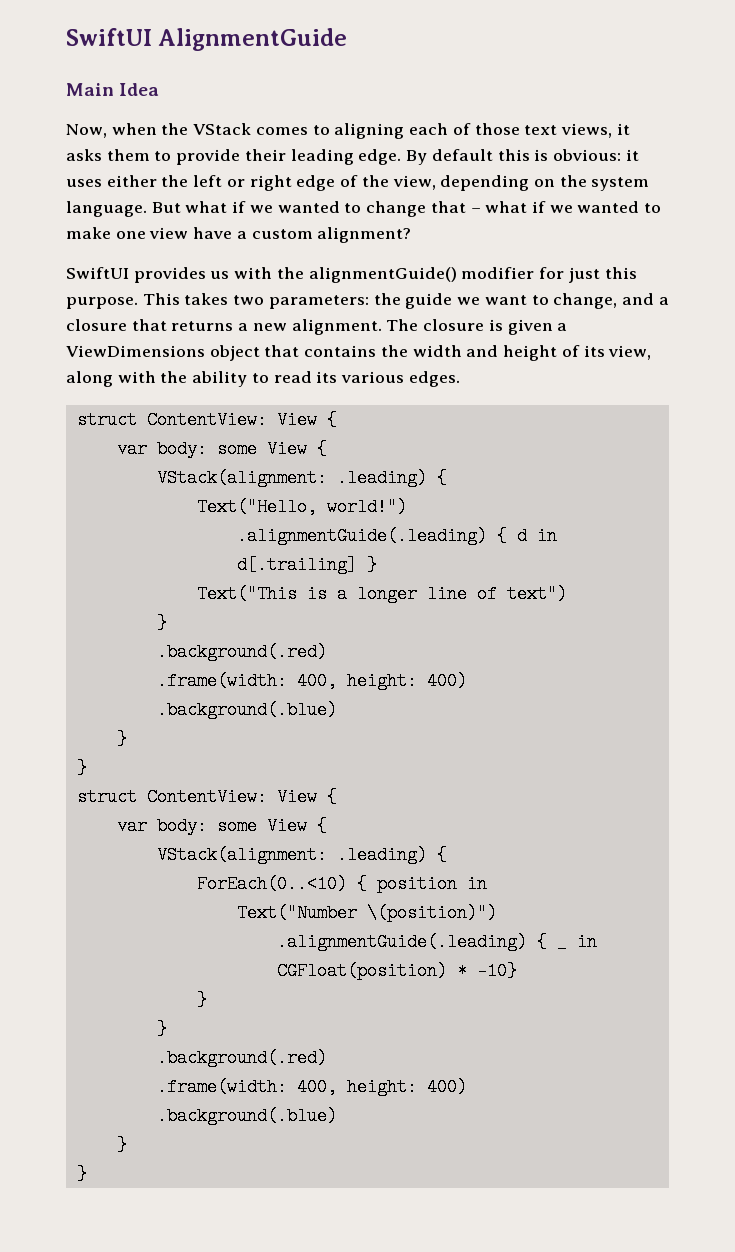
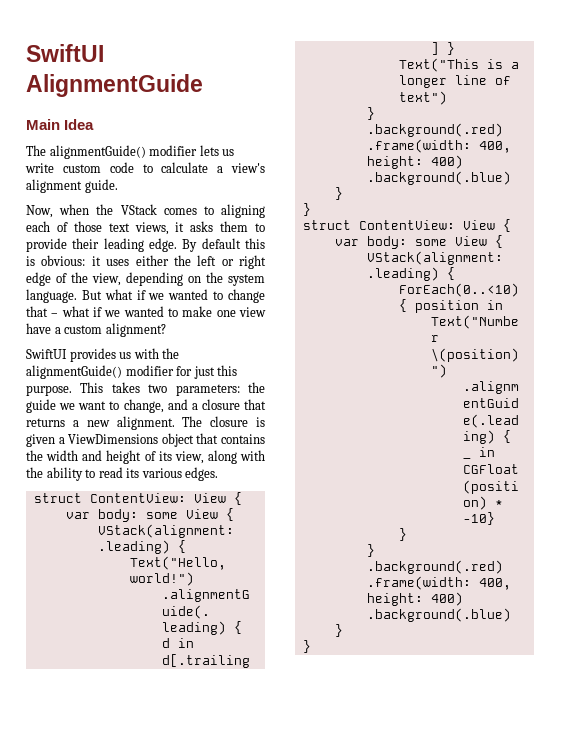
+ The alignmentGuide() modifier lets us write custom code to calculate a view's alignment guide.

